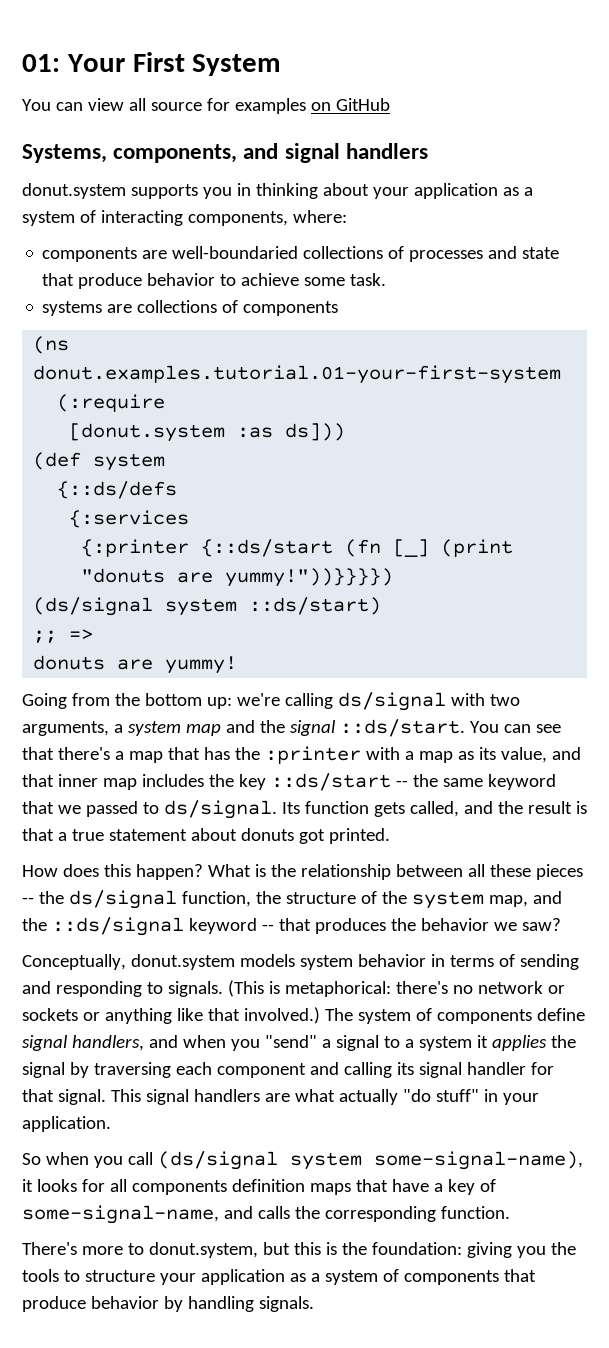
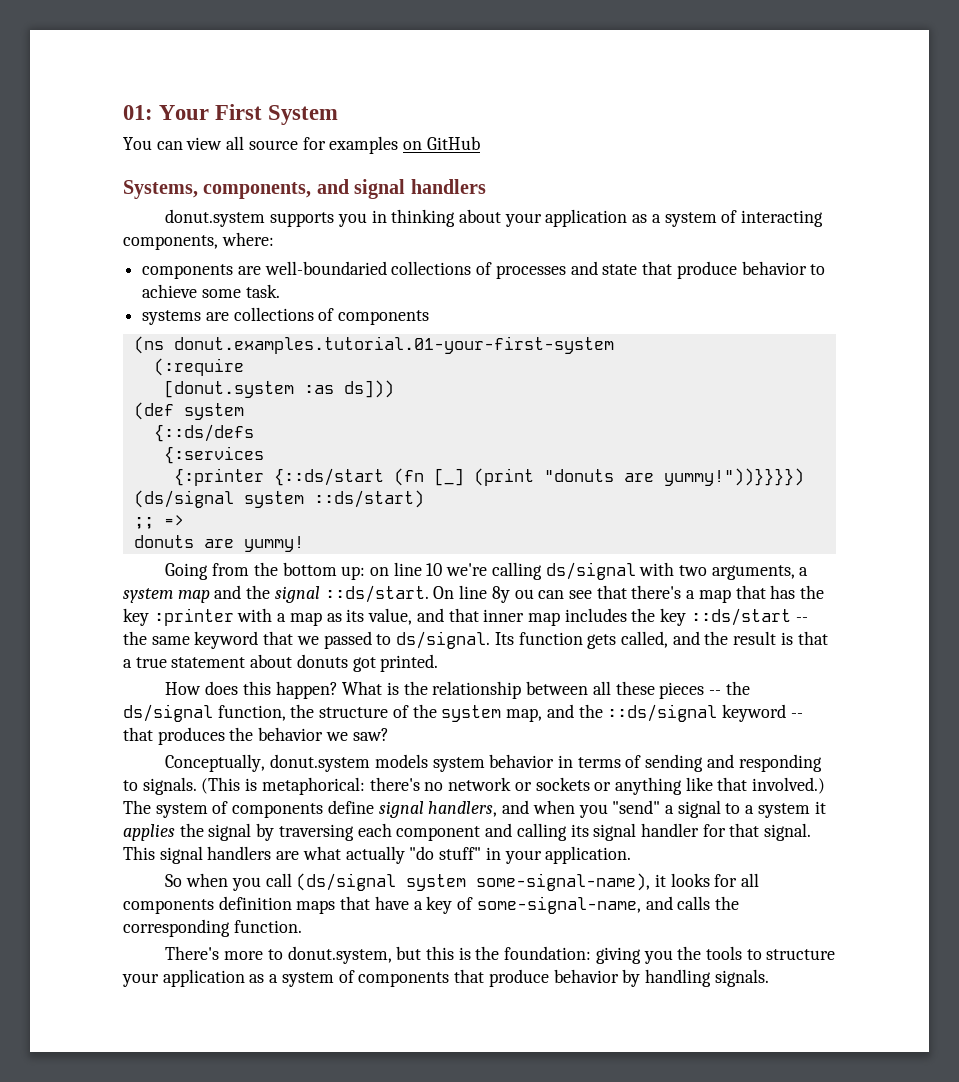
- Going from the bottom up: we're calling ds/signal with two arguments, a system map and the signal ::ds/start.
+ Going from the bottom up: on line 10 we're calling ds/signal with two arguments, a system map and the signal ::ds/start.
- You can see that there's a map that has the :printer with a map as its value, and that inner map includes the key ::ds/start -- the same keyword that we passed to ds/signal.
+ On line 8y ou can see that there's a map that has the key :printer with a map as its value, and that inner map includes the key ::ds/start -- the same keyword that we passed to ds/signal.

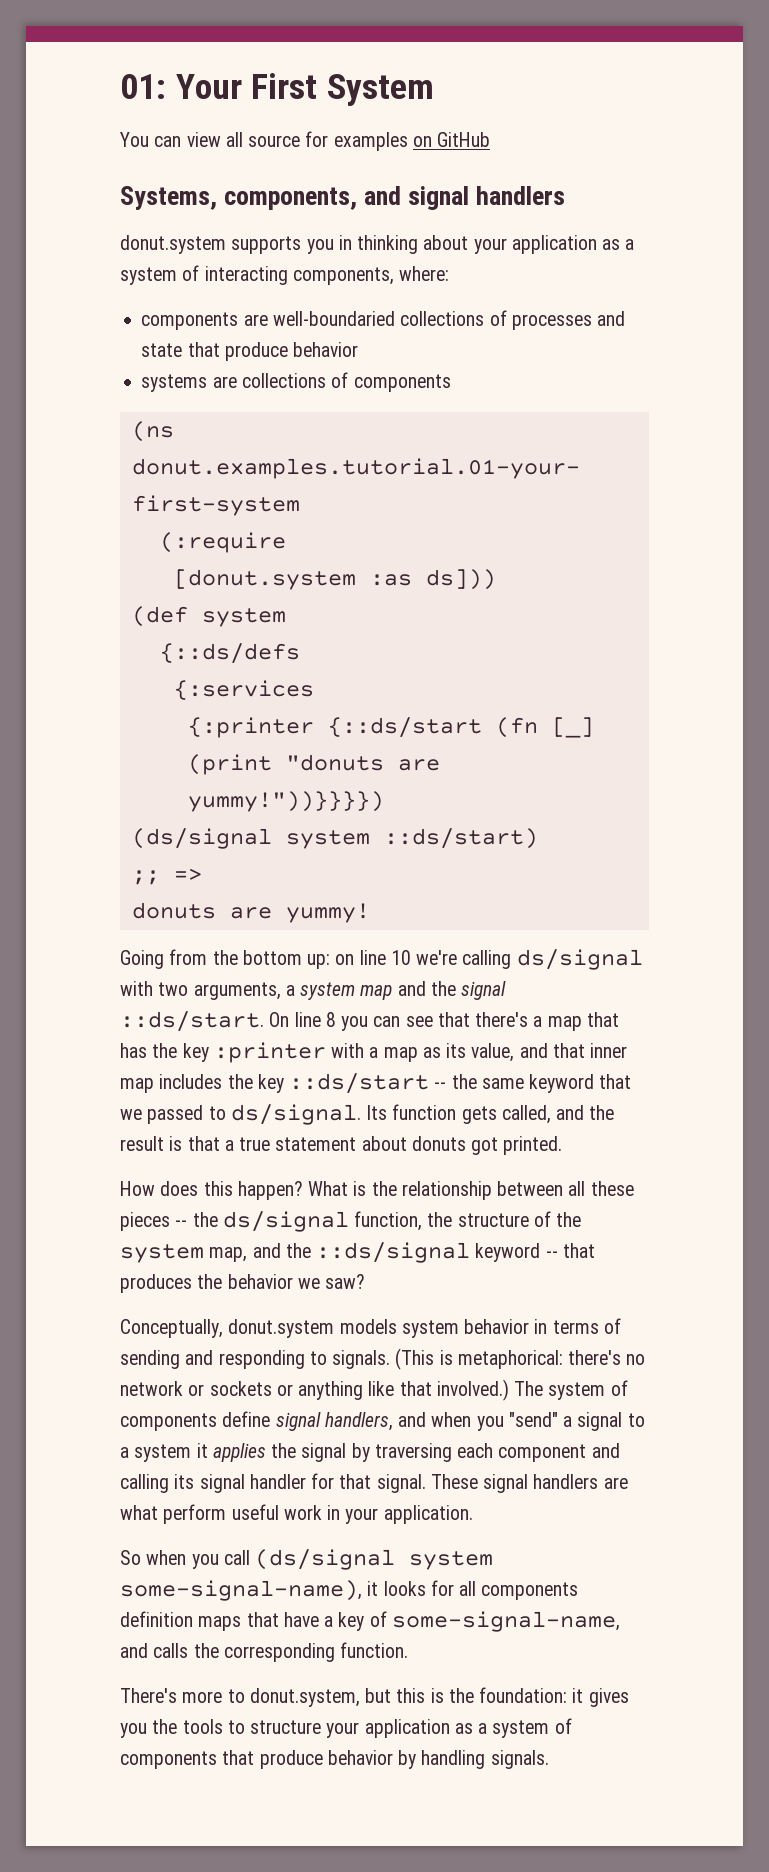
- components are well-boundaried collections of processes and state that produce behavior to achieve some task.
+ components are well-boundaried collections of processes and state that produce behavior
- On line 8y ou can see that there's a map that has the key :printer with a map as its value, and that inner map includes the key ::ds/start -- the same keyword that we passed to ds/signal.
+ On line 8 you can see that there's a map that has the key :printer with a map as its value, and that inner map includes the key ::ds/start -- the same keyword that we passed to ds/signal.
- This signal handlers are what actually "do stuff" in your application.
+ These signal handlers are what perform useful work in your application.
- There's more to donut.system, but this is the foundation: giving you the tools to structure your application as a system of components that produce behavior by handling signals.
+ There's more to donut.system, but this is the foundation: it gives you the tools to structure your application as a system of components that produce behavior by handling signals.

